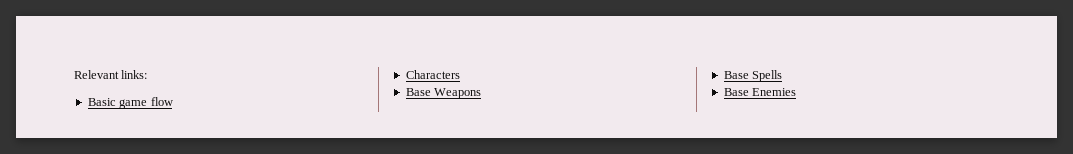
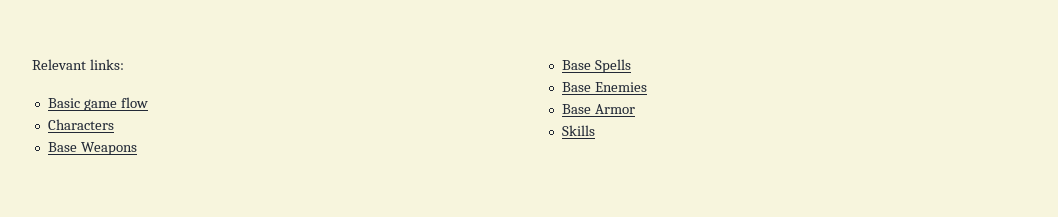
+ Base Armor
+ Skills

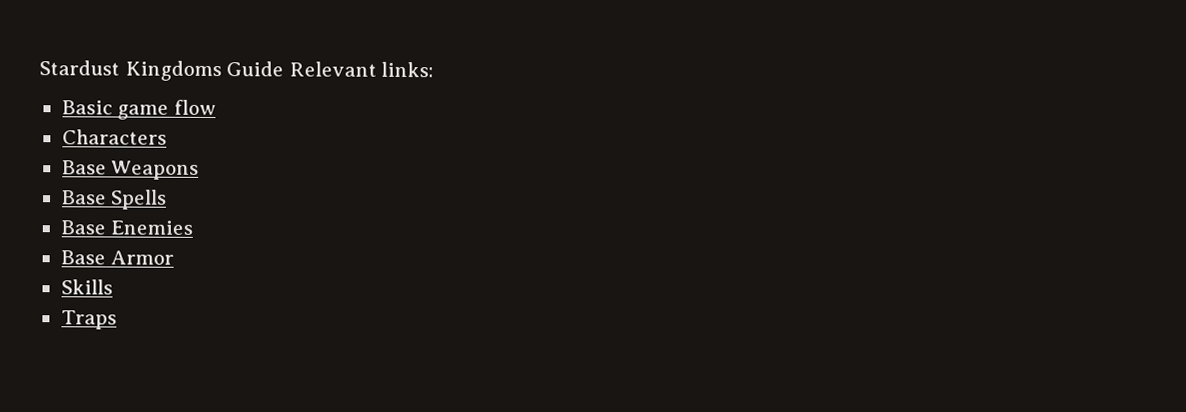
- Relevant links:
+ Stardust Kingdoms Guide Relevant links:
+ Traps

